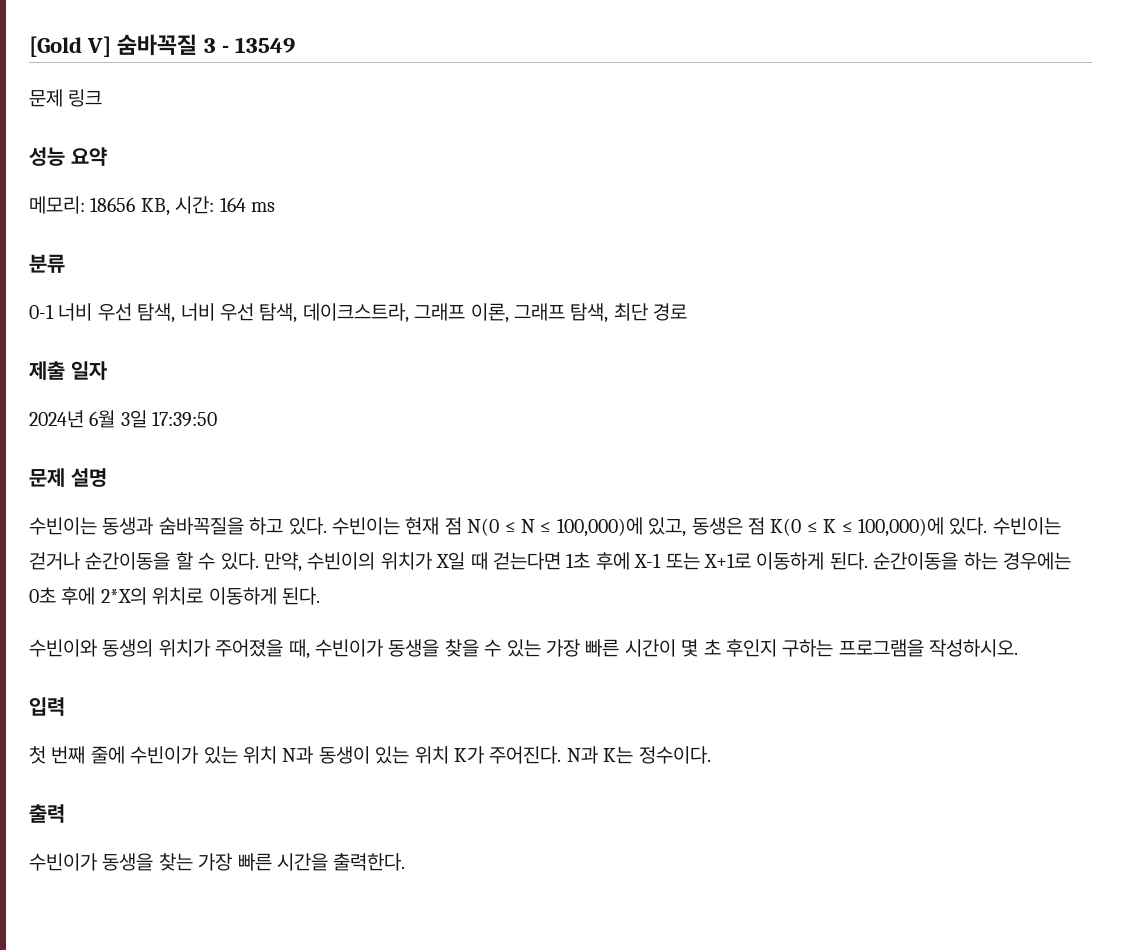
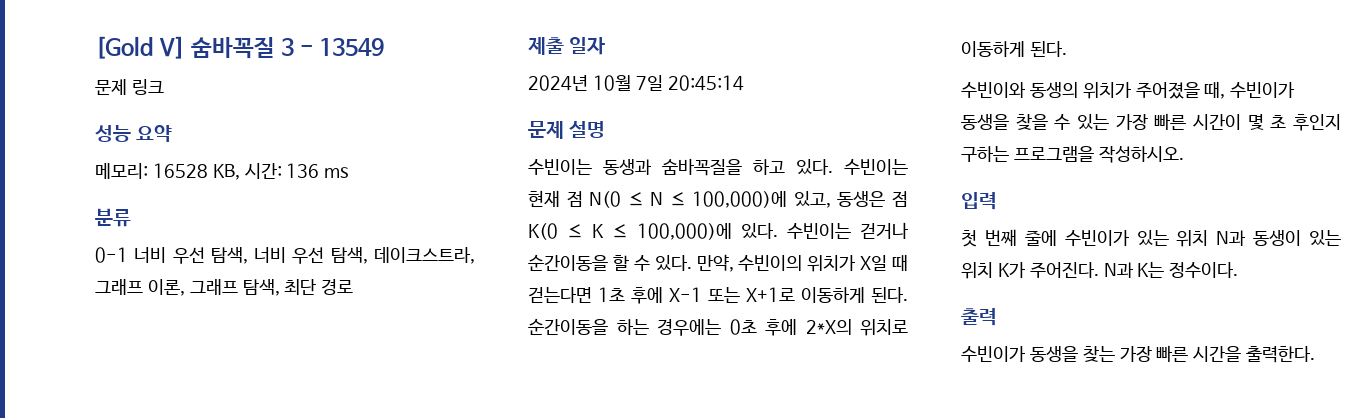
- 메모리: 18656 KB, 시간: 164 ms
+ 메모리: 16528 KB, 시간: 136 ms
- 2024년 6월 3일 17:39:50
+ 2024년 10월 7일 20:45:14

